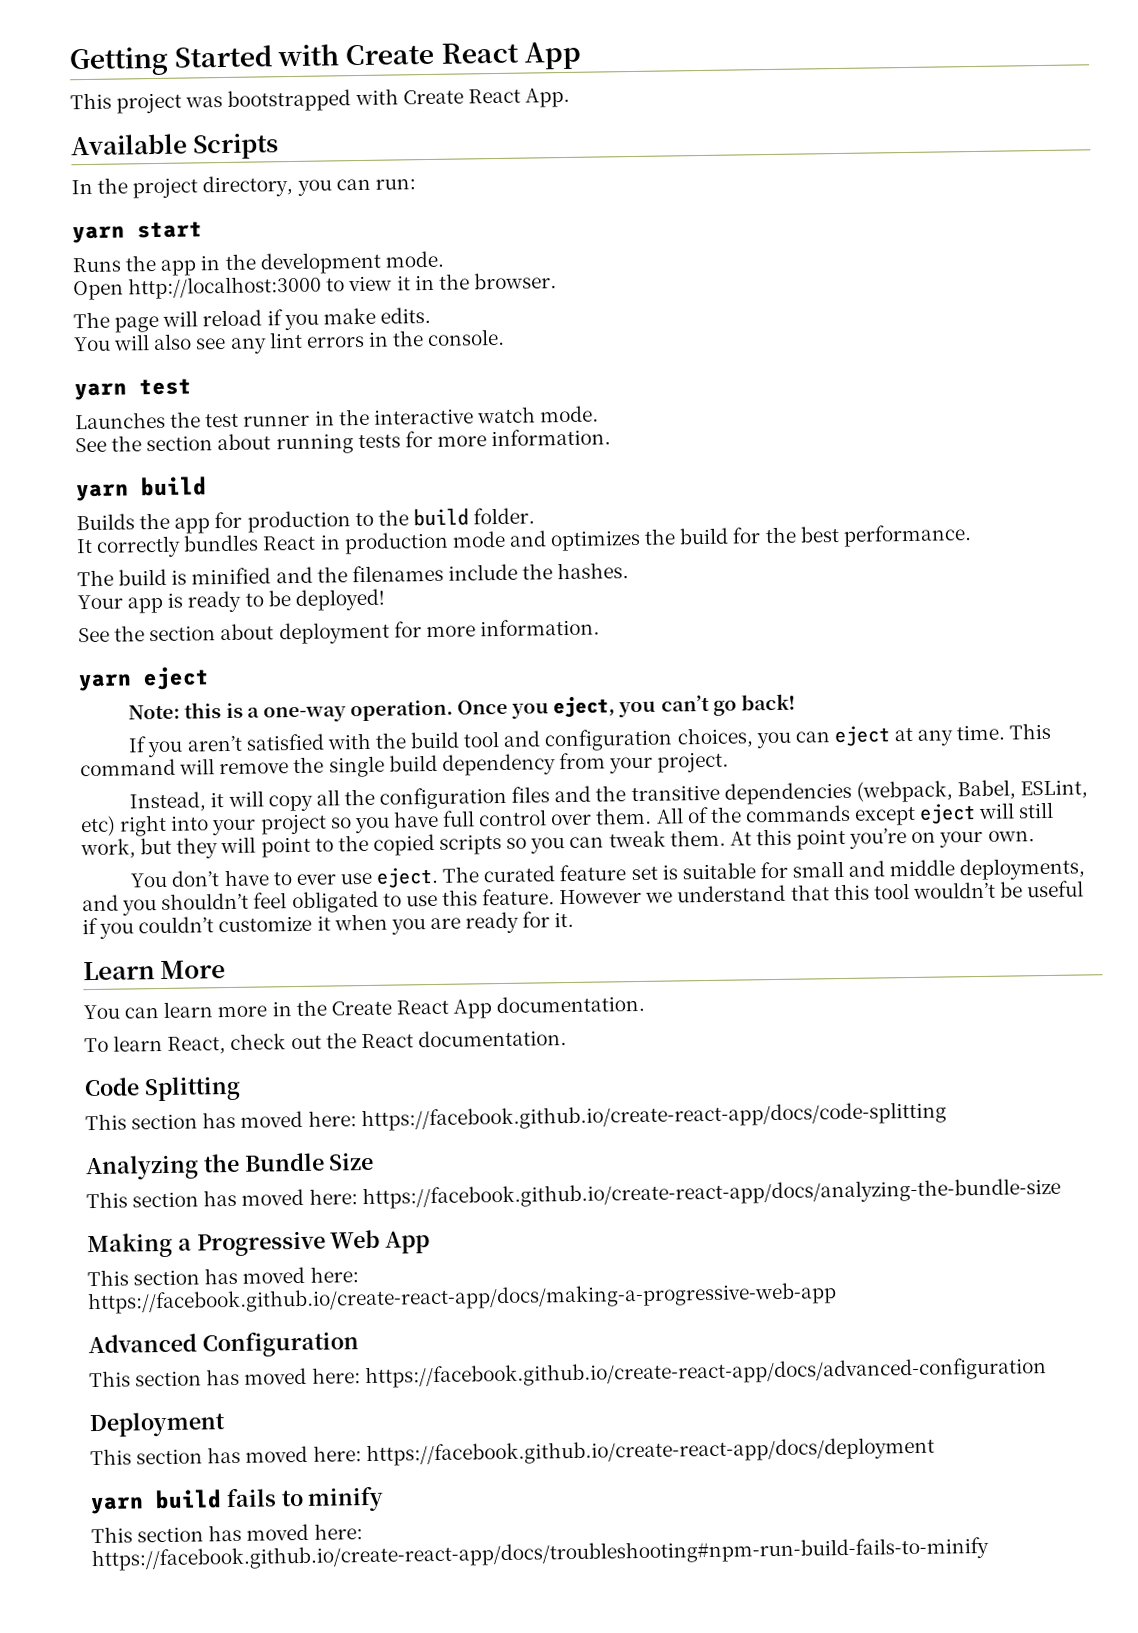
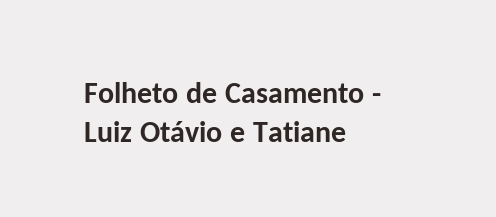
- Getting Started with Create React App
- This project was bootstrapped with Create React App.
- Available Scripts
- In the project directory, you can run:
- yarn start
- Runs the app in the development mode.
- Open http://localhost:3000 to view it in the browser.
- The page will reload if you make edits.
- You will also see any lint errors in the console.
- yarn test
- Launches the test runner in the interactive watch mode.
- See the section about running tests for more information.
- yarn build
- Builds the app for production to the build folder.
- It correctly bundles React in production mode and optimizes the build for the best performance.
- The build is minified and the filenames include the hashes.
- Your app is ready to be deployed!
- See the section about deployment for more information.
- yarn eject
- Note: this is a one-way operation. Once you eject, you can’t go back!
- If you aren’t satisfied with the build tool and configuration choices, you can eject at any time. This command will remove the single build dependency from your project.
- Instead, it will copy all the configuration files and the transitive dependencies (webpack, Babel, ESLint, etc) right into your project so you have full control over them. All of the commands except eject will still work, but they will point to the copied scripts so you can tweak them. At this point you’re on your own.
- You don’t have to ever use eject. The curated feature set is suitable for small and middle deployments, and you shouldn’t feel obligated to use this feature. However we understand that this tool wouldn’t be useful if you couldn’t customize it when you are ready for it.
- Learn More
- You can learn more in the Create React App documentation.
- To learn React, check out the React documentation.
- Code Splitting
- This section has moved here: https://facebook.github.io/create-react-app/docs/code-splitting
- Analyzing the Bundle Size
- This section has moved here: https://facebook.github.io/create-react-app/docs/analyzing-the-bundle-size
- Making a Progressive Web App
- This section has moved here: https://facebook.github.io/create-react-app/docs/making-a-progressive-web-app
- Advanced Configuration
- This section has moved here: https://facebook.github.io/create-react-app/docs/advanced-configuration
- Deployment
- This section has moved here: https://facebook.github.io/create-react-app/docs/deployment
- yarn build fails to minify
- This section has moved here: https://facebook.github.io/create-react-app/docs/troubleshooting#npm-run-build-fails-to-minify
+ Folheto de Casamento - Luiz Otávio e Tatiane

